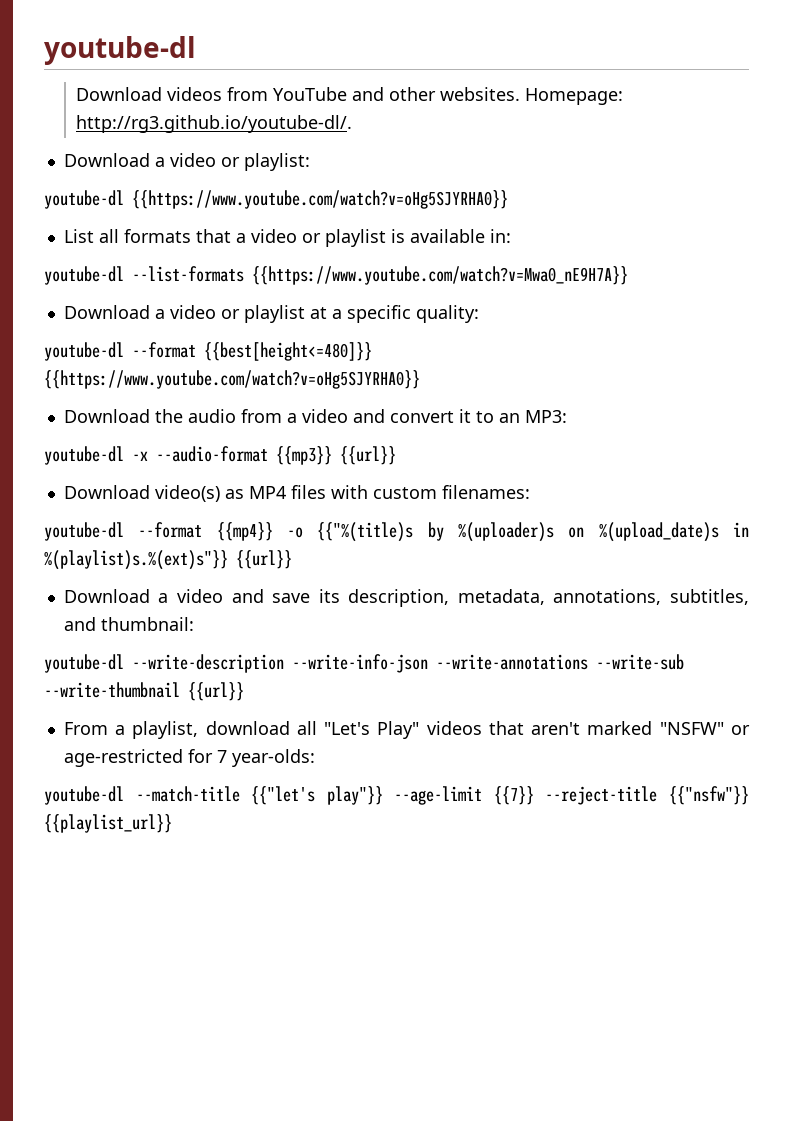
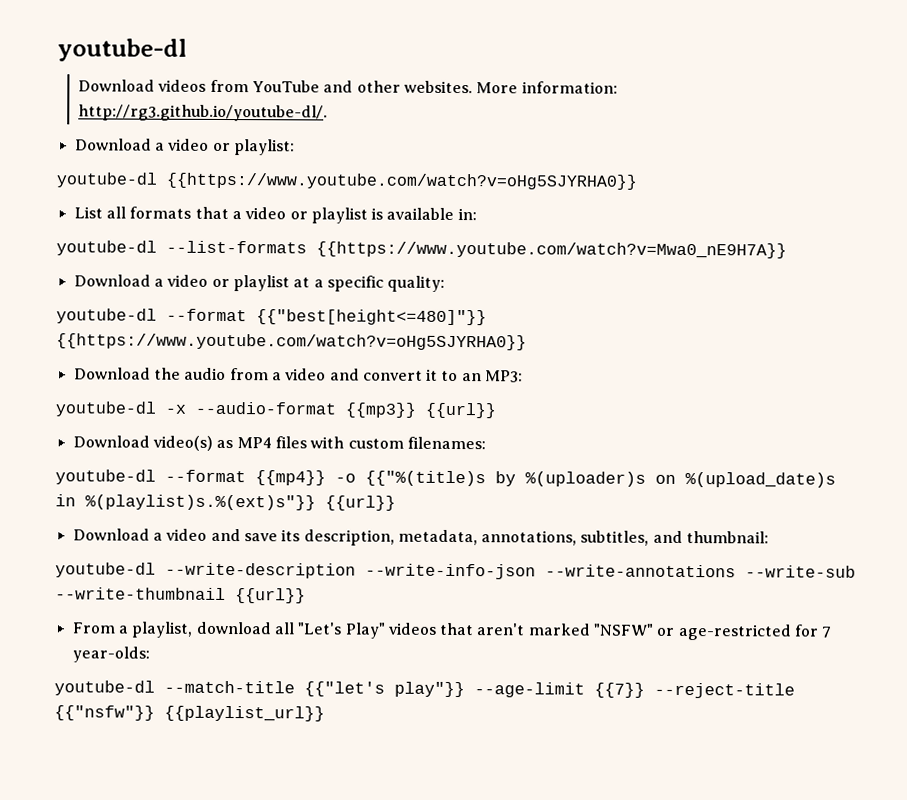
- Homepage: http://rg3.github.io/youtube-dl/.
+ More information: http://rg3.github.io/youtube-dl/.
- youtube-dl --format {{best[height<=480]}} {{https://www.youtube.com/watch?v=oHg5SJYRHA0}}
+ youtube-dl --format {{"best[height<=480]"}} {{https://www.youtube.com/watch?v=oHg5SJYRHA0}}

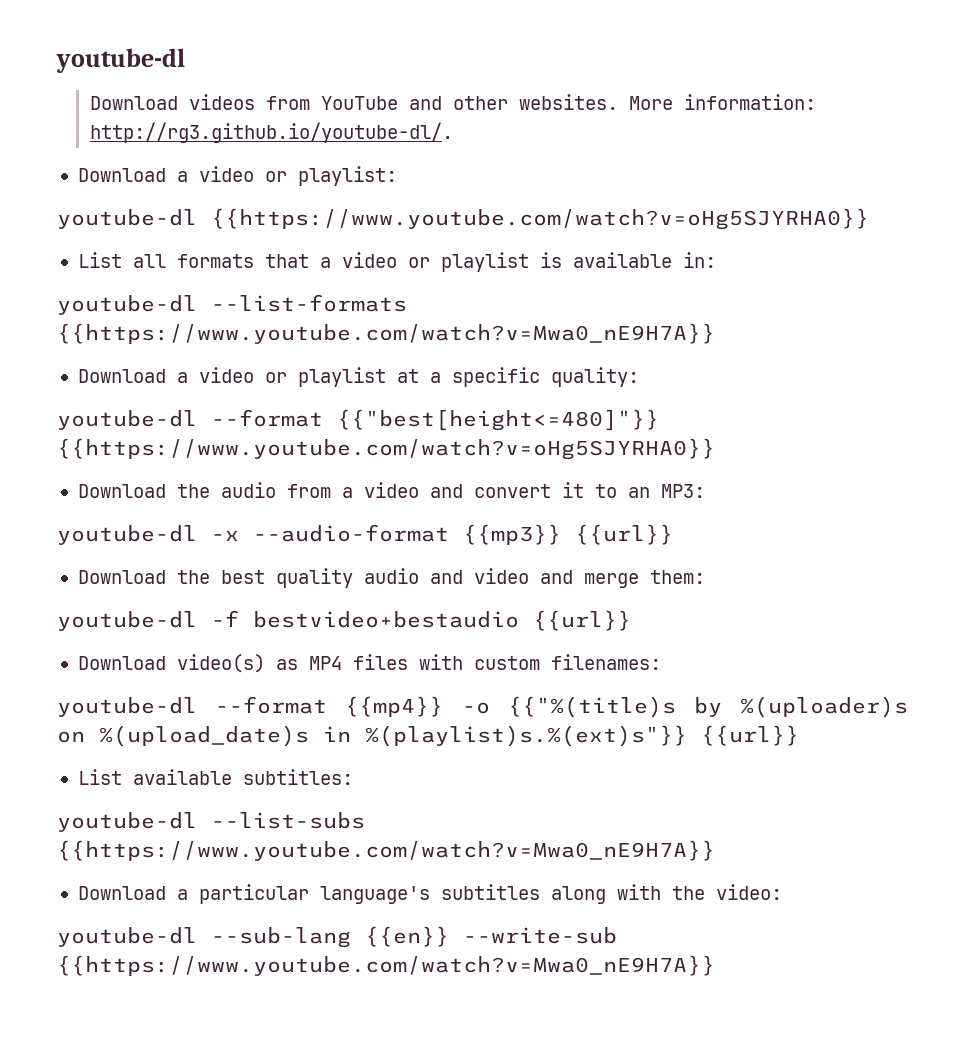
+ Download the best quality audio and video and merge them:
+ youtube-dl -f bestvideo+bestaudio {{url}}
- Download a video and save its description, metadata, annotations, subtitles, and thumbnail:
- youtube-dl --write-description --write-info-json --write-annotations --write-sub --write-thumbnail {{url}}
- From a playlist, download all "Let's Play" videos that aren't marked "NSFW" or age-restricted for 7 year-olds:
- youtube-dl --match-title {{"let's play"}} --age-limit {{7}} --reject-title {{"nsfw"}} {{playlist_url}}
+ List available subtitles:
+ youtube-dl --list-subs {{https://www.youtube.com/watch?v=Mwa0_nE9H7A}}
+ Download a particular language's subtitles along with the video:
+ youtube-dl --sub-lang {{en}} --write-sub {{https://www.youtube.com/watch?v=Mwa0_nE9H7A}}

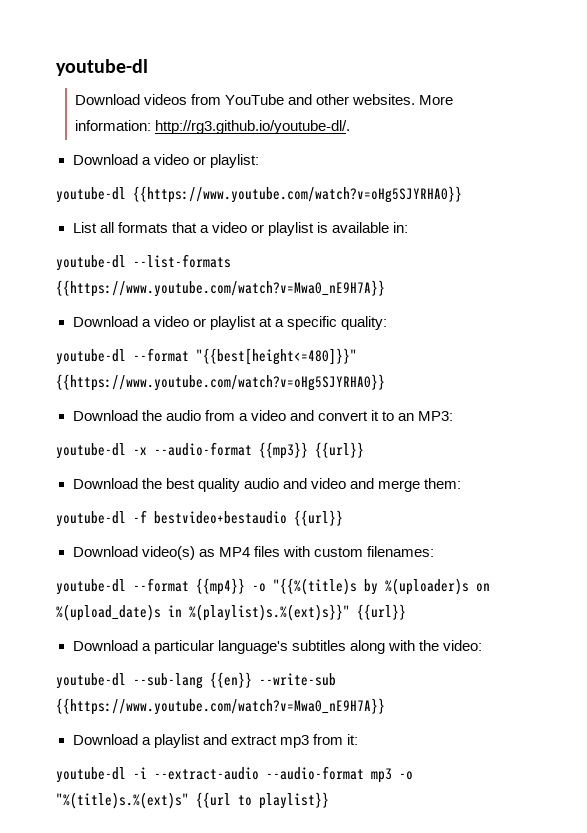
- youtube-dl --format {{"best[height<=480]"}} {{https://www.youtube.com/watch?v=oHg5SJYRHA0}}
+ youtube-dl --format "{{best[height<=480]}}" {{https://www.youtube.com/watch?v=oHg5SJYRHA0}}
- youtube-dl --format {{mp4}} -o {{"%(title)s by %(uploader)s on %(upload_date)s in %(playlist)s.%(ext)s"}} {{url}}
- List available subtitles:
- youtube-dl --list-subs {{https://www.youtube.com/watch?v=Mwa0_nE9H7A}}
+ youtube-dl --format {{mp4}} -o "{{%(title)s by %(uploader)s on %(upload_date)s in %(playlist)s.%(ext)s}}" {{url}}
+ Download a playlist and extract mp3 from it:
+ youtube-dl -i --extract-audio --audio-format mp3 -o "%(title)s.%(ext)s" {{url to playlist}}

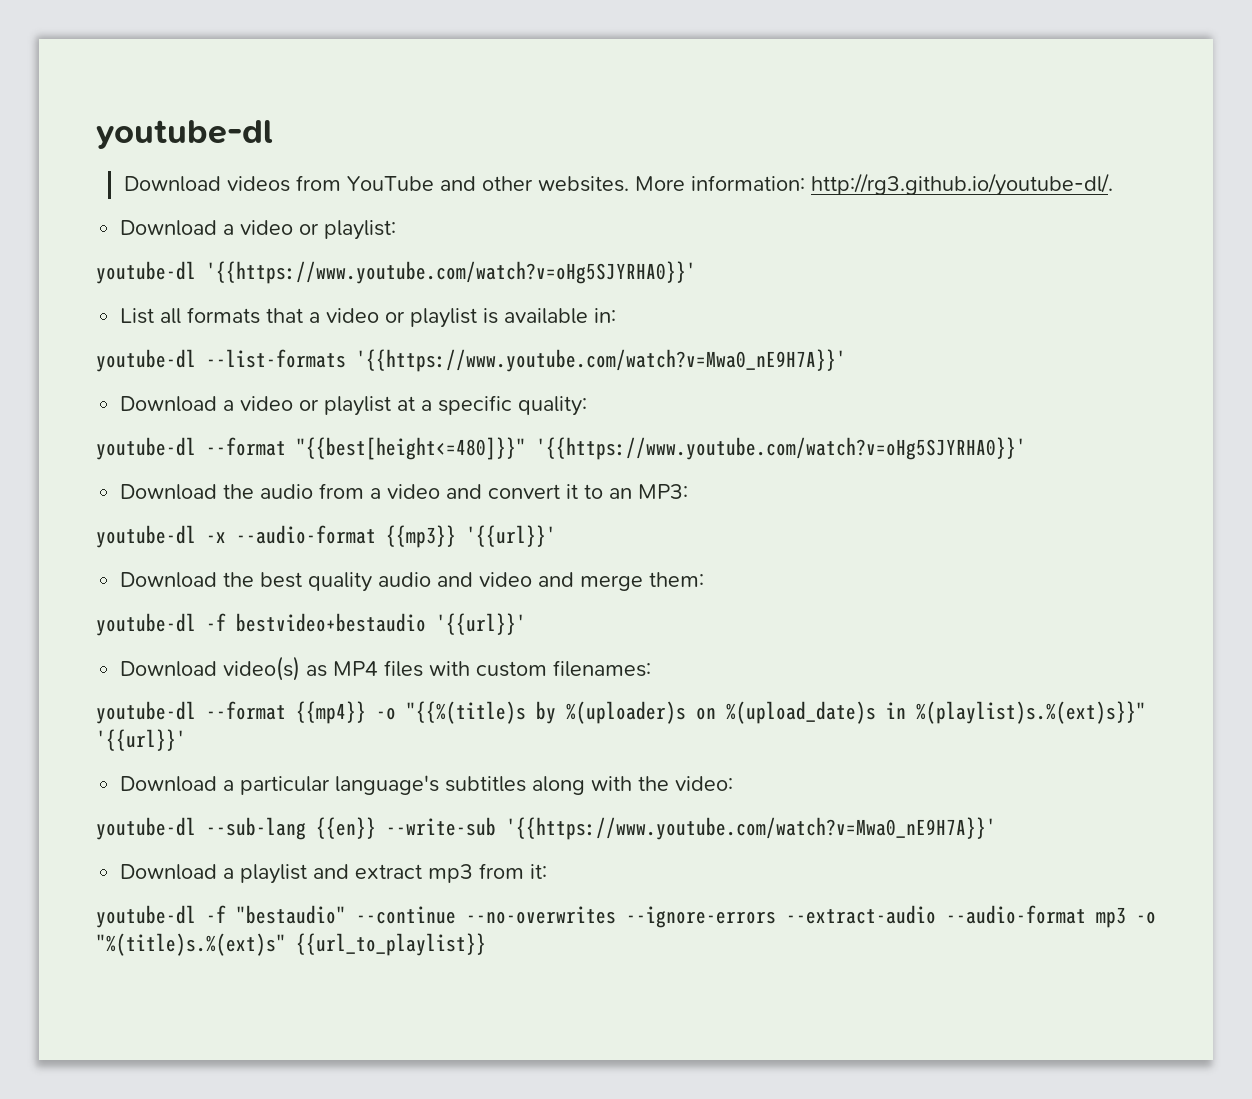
- youtube-dl {{https://www.youtube.com/watch?v=oHg5SJYRHA0}}
+ youtube-dl '{{https://www.youtube.com/watch?v=oHg5SJYRHA0}}'
- youtube-dl --list-formats {{https://www.youtube.com/watch?v=Mwa0_nE9H7A}}
+ youtube-dl --list-formats '{{https://www.youtube.com/watch?v=Mwa0_nE9H7A}}'
- youtube-dl --format "{{best[height<=480]}}" {{https://www.youtube.com/watch?v=oHg5SJYRHA0}}
+ youtube-dl --format "{{best[height<=480]}}" '{{https://www.youtube.com/watch?v=oHg5SJYRHA0}}'
- youtube-dl -x --audio-format {{mp3}} {{url}}
+ youtube-dl -x --audio-format {{mp3}} '{{url}}'
- youtube-dl -f bestvideo+bestaudio {{url}}
+ youtube-dl -f bestvideo+bestaudio '{{url}}'
- youtube-dl --format {{mp4}} -o "{{%(title)s by %(uploader)s on %(upload_date)s in %(playlist)s.%(ext)s}}" {{url}}
+ youtube-dl --format {{mp4}} -o "{{%(title)s by %(uploader)s on %(upload_date)s in %(playlist)s.%(ext)s}}" '{{url}}'
- youtube-dl --sub-lang {{en}} --write-sub {{https://www.youtube.com/watch?v=Mwa0_nE9H7A}}
+ youtube-dl --sub-lang {{en}} --write-sub '{{https://www.youtube.com/watch?v=Mwa0_nE9H7A}}'
- youtube-dl -i --extract-audio --audio-format mp3 -o "%(title)s.%(ext)s" {{url to playlist}}
+ youtube-dl -f "bestaudio" --continue --no-overwrites --ignore-errors --extract-audio --audio-format mp3 -o "%(title)s.%(ext)s" {{url_to_playlist}}

